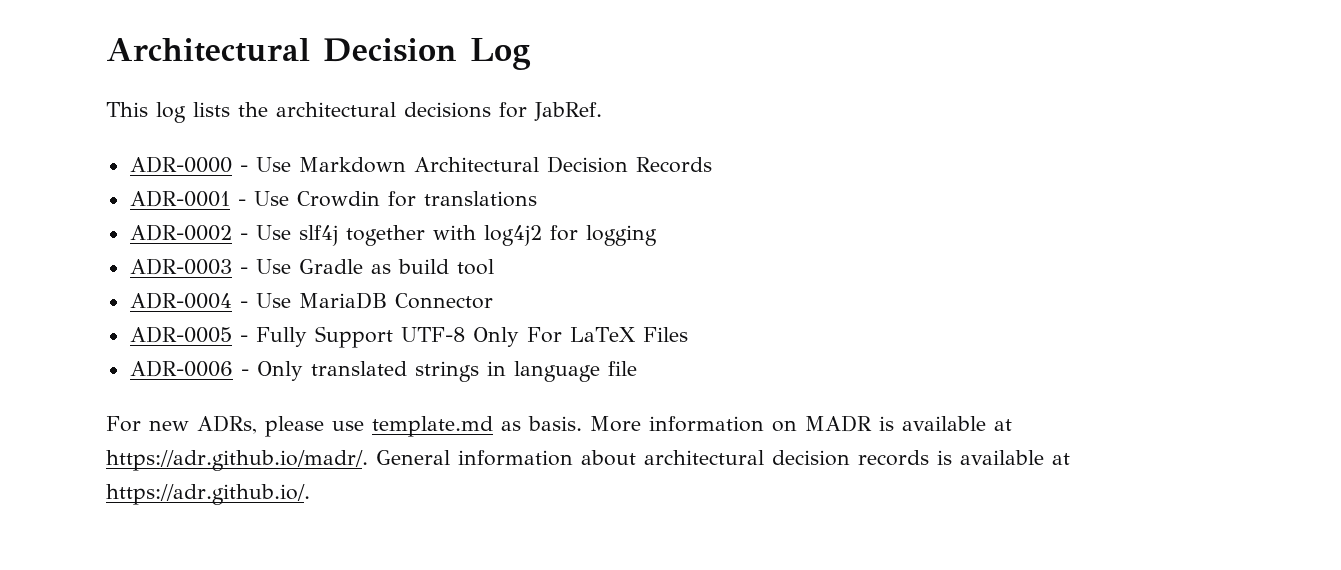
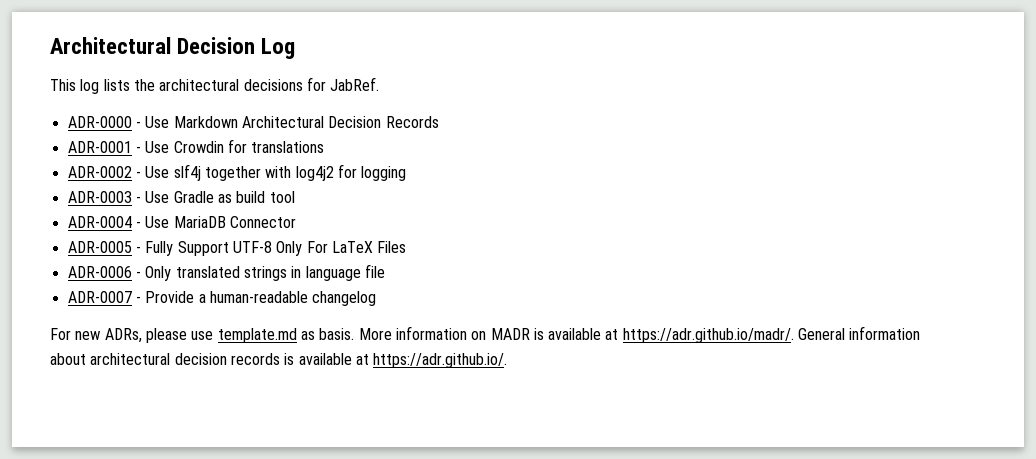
+ ADR-0007 - Provide a human-readable changelog

